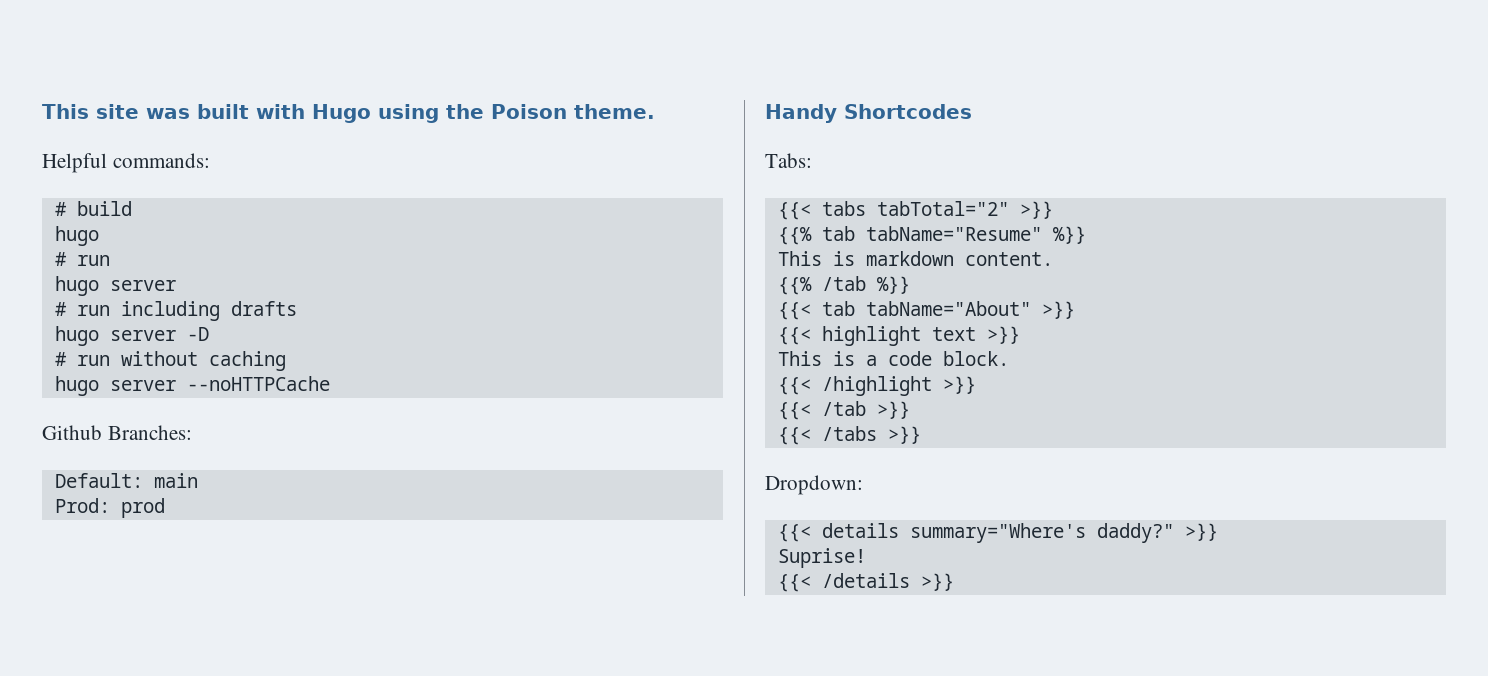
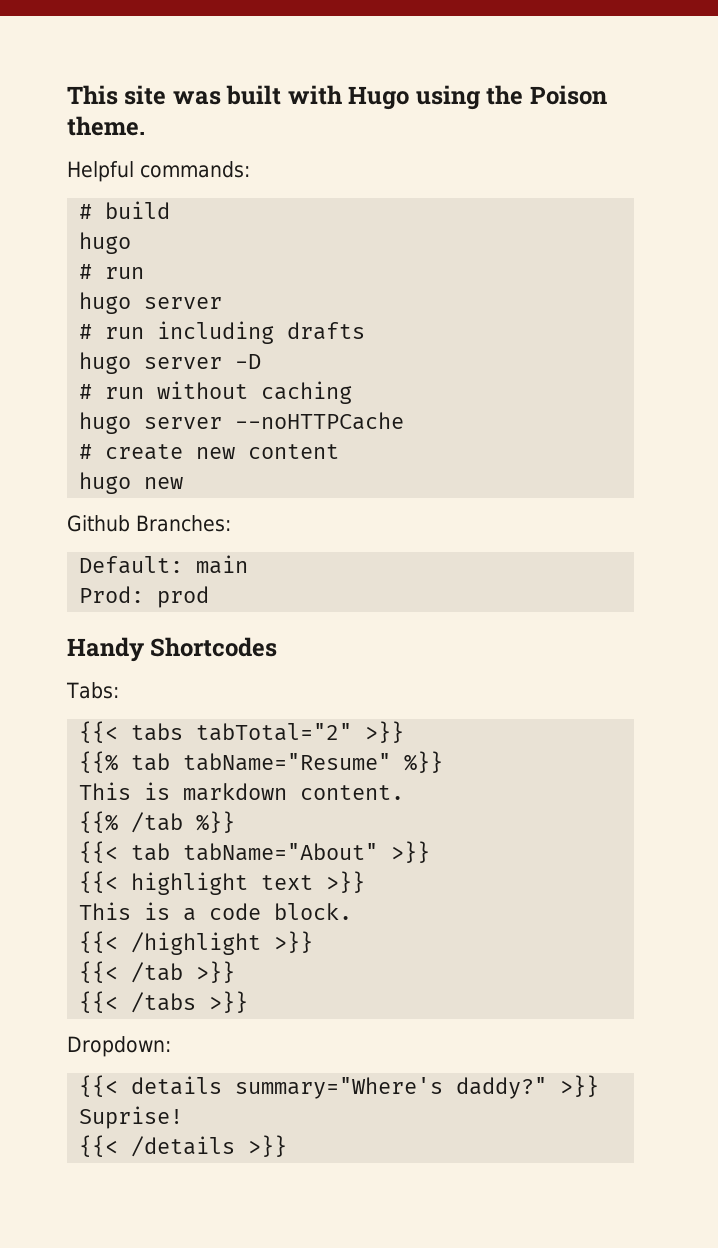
+ # create new content
+ hugo new

